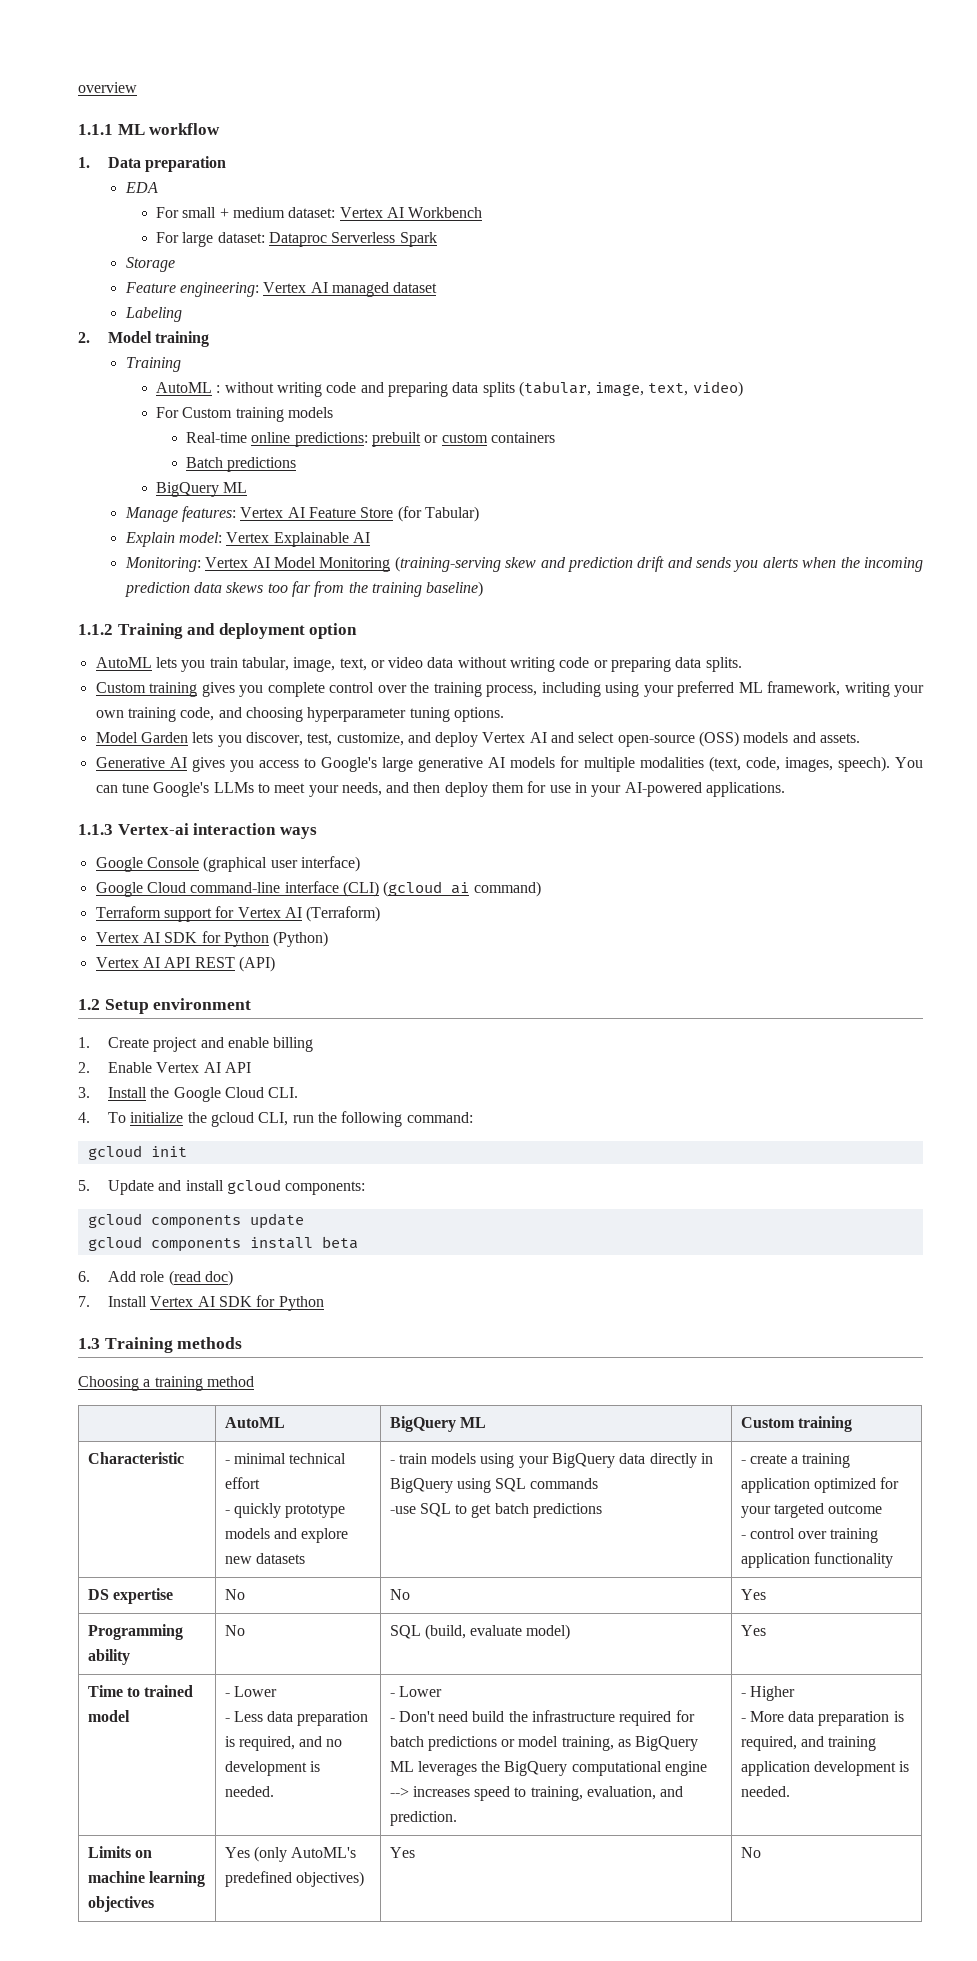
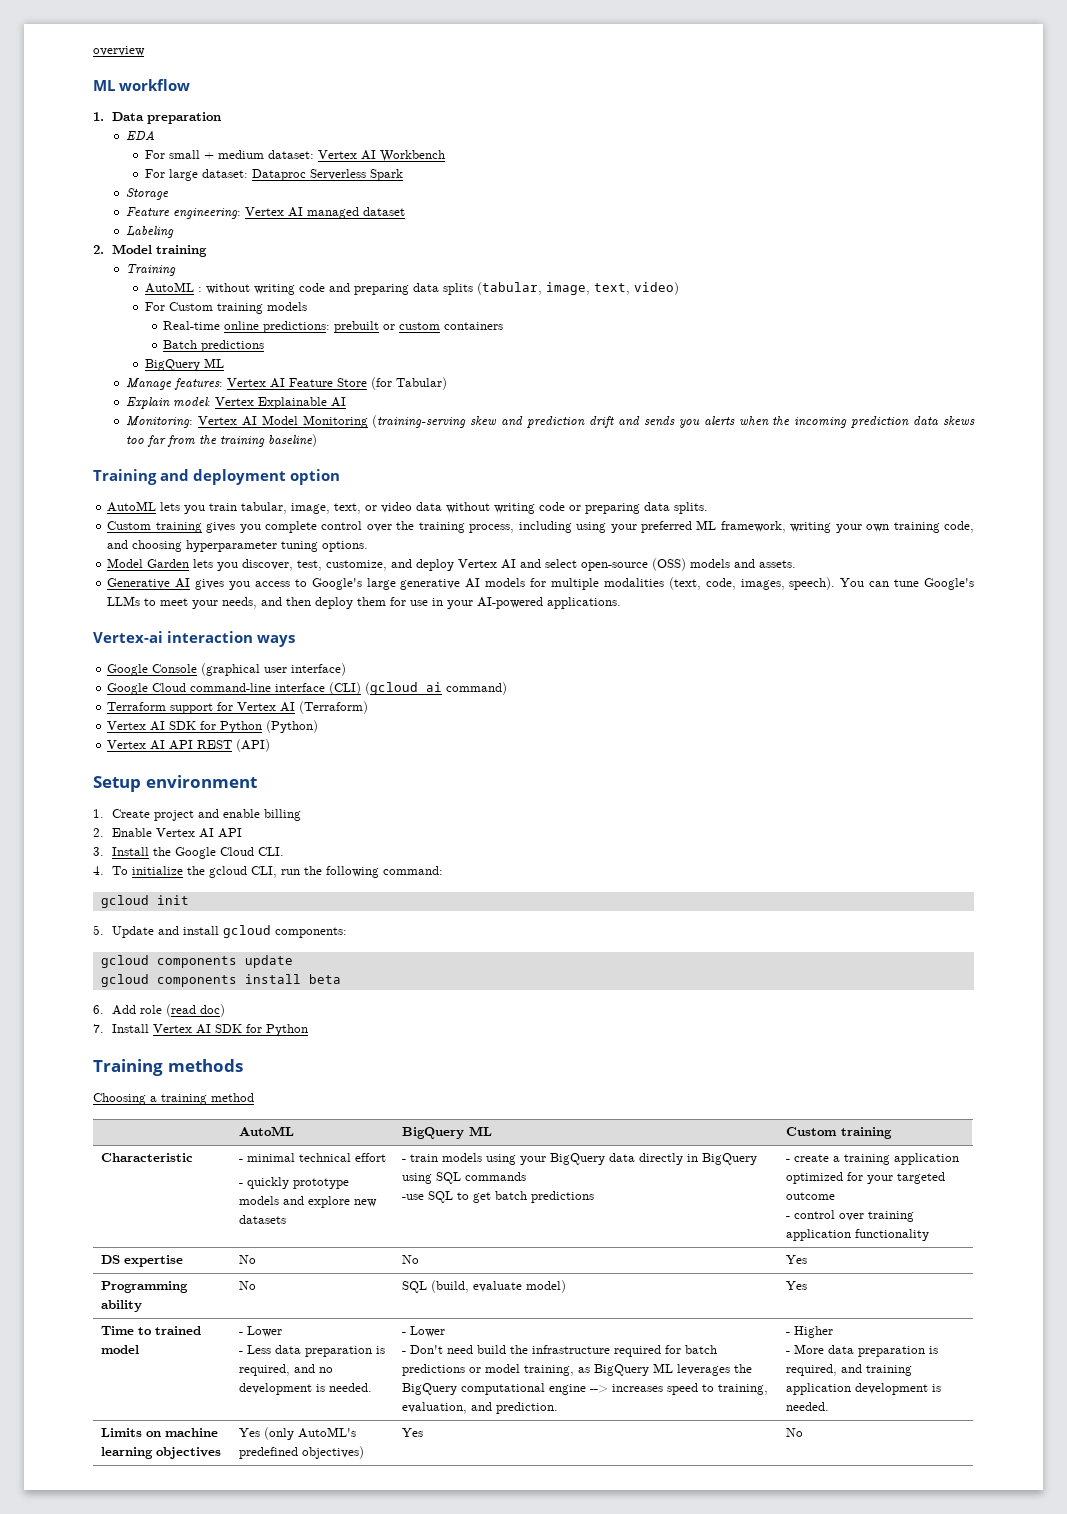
- 1.1.1 ML workflow
+ ML workflow
- 1.1.2 Training and deployment option
+ Training and deployment option
- 1.1.3 Vertex-ai interaction ways
+ Vertex-ai interaction ways
- 1.2 Setup environment
+ Setup environment
- 1.3 Training methods
+ Training methods

